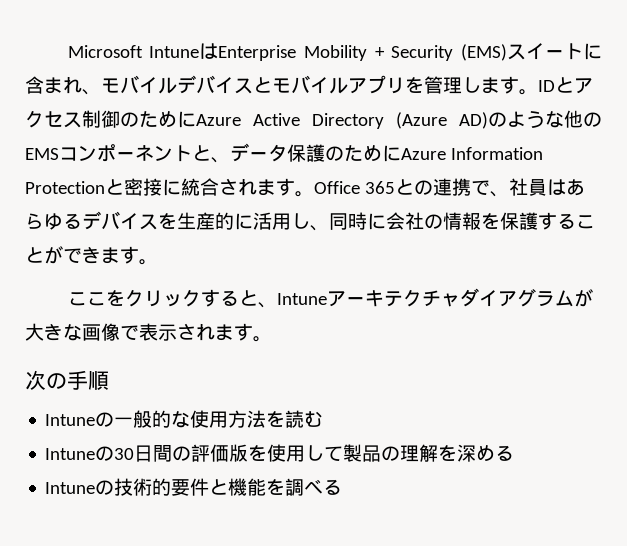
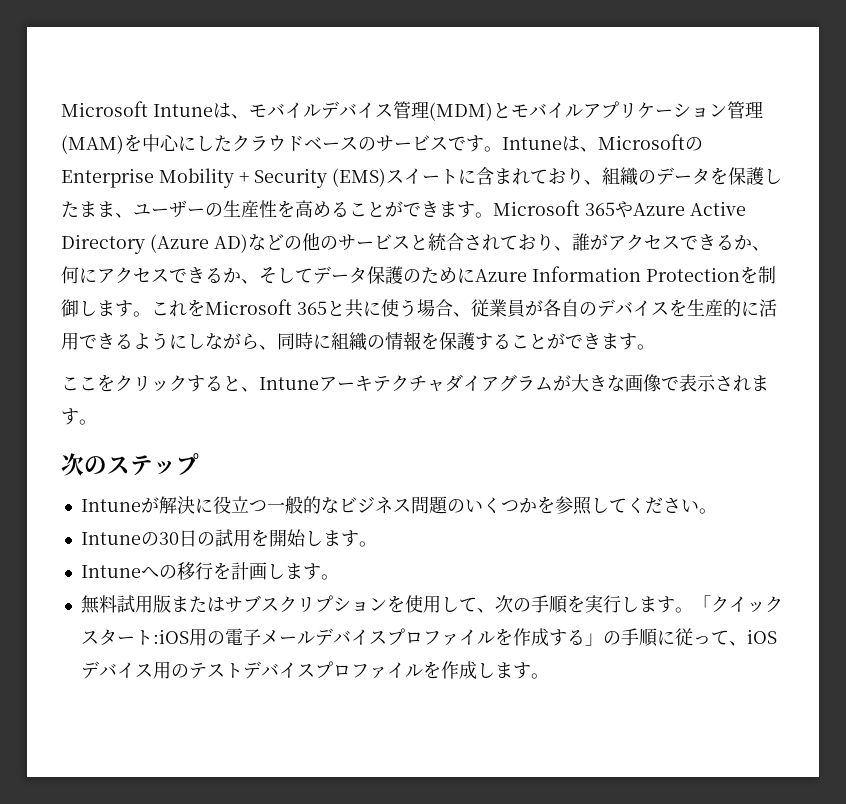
- Microsoft IntuneはEnterprise Mobility + Security (EMS)スイートに含まれ、モバイルデバイスとモバイルアプリを管理します。IDとアクセス制御のためにAzure Active Directory (Azure AD)のような他のEMSコンポーネントと、データ保護のためにAzure Information Protectionと密接に統合されます。Office 365との連携で、社員はあらゆるデバイスを生産的に活用し、同時に会社の情報を保護することができます。
+ Microsoft Intuneは、モバイルデバイス管理(MDM)とモバイルアプリケーション管理(MAM)を中心にしたクラウドベースのサービスです。Intuneは、MicrosoftのEnterprise Mobility + Security (EMS)スイートに含まれており、組織のデータを保護したまま、ユーザーの生産性を高めることができます。Microsoft 365やAzure Active Directory (Azure AD)などの他のサービスと統合されており、誰がアクセスできるか、何にアクセスできるか、そしてデータ保護のためにAzure Information Protectionを制御します。これをMicrosoft 365と共に使う場合、従業員が各自のデバイスを生産的に活用できるようにしながら、同時に組織の情報を保護することができます。
- 次の手順
- Intuneの一般的な使用方法を読む
- Intuneの30日間の評価版を使用して製品の理解を深める
- Intuneの技術的要件と機能を調べる
+ 次のステップ
+ Intuneが解決に役立つ一般的なビジネス問題のいくつかを参照してください。
+ Intuneの30日の試用を開始します。
+ Intuneへの移行を計画します。
+ 無料試用版またはサブスクリプションを使用して、次の手順を実行します。「クイックスタート:iOS用の電子メールデバイスプロファイルを作成する」の手順に従って、iOSデバイス用のテストデバイスプロファイルを作成します。

